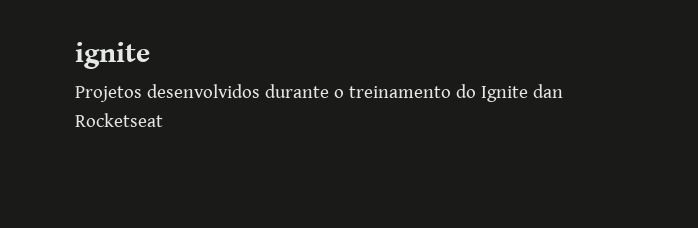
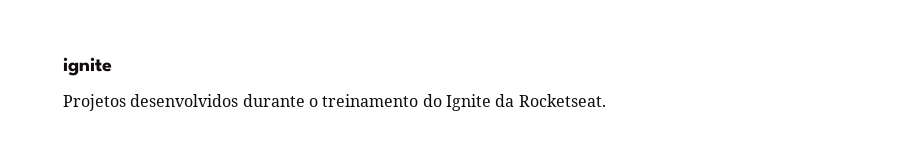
- Projetos desenvolvidos durante o treinamento do Ignite dan Rocketseat
+ Projetos desenvolvidos durante o treinamento do Ignite da Rocketseat.

